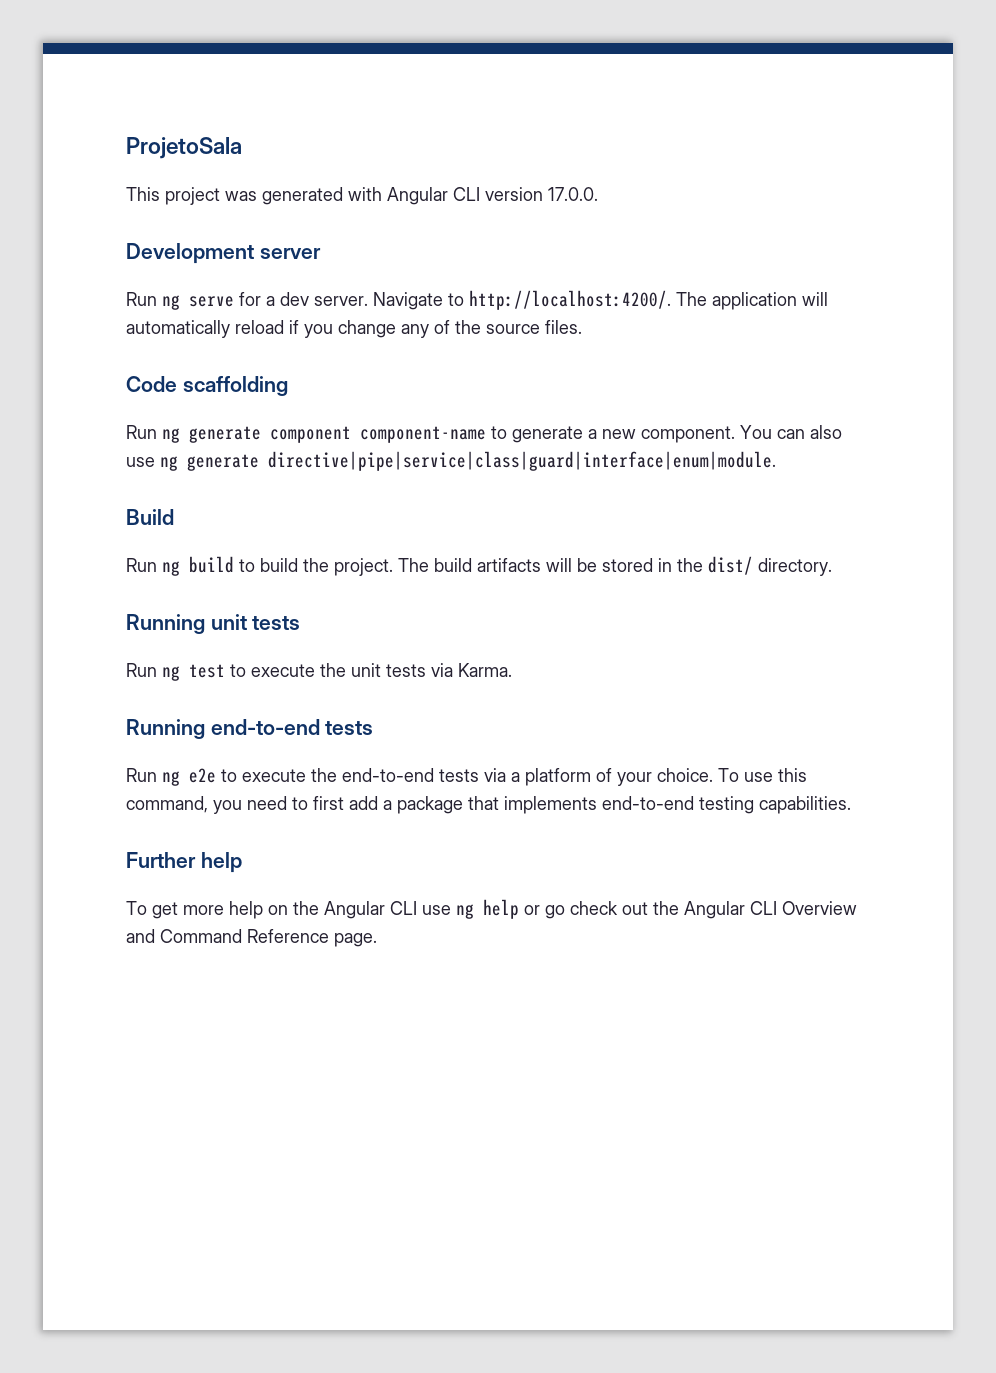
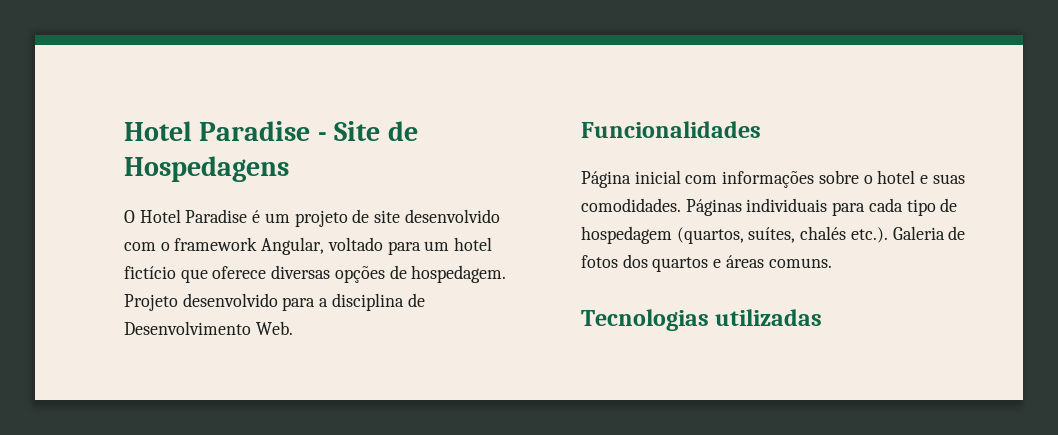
- ProjetoSala
- This project was generated with Angular CLI version 17.0.0.
- Development server
- Run ng serve for a dev server. Navigate to http://localhost:4200/. The application will automatically reload if you change any of the source files.
- Code scaffolding
- Run ng generate component component-name to generate a new component. You can also use ng generate directive|pipe|service|class|guard|interface|enum|module.
- Build
- Run ng build to build the project. The build artifacts will be stored in the dist/ directory.
- Running unit tests
- Run ng test to execute the unit tests via Karma.
- Running end-to-end tests
- Run ng e2e to execute the end-to-end tests via a platform of your choice. To use this command, you need to first add a package that implements end-to-end testing capabilities.
- Further help
- To get more help on the Angular CLI use ng help or go check out the Angular CLI Overview and Command Reference page.
+ Hotel Paradise - Site de Hospedagens
+ O Hotel Paradise é um projeto de site desenvolvido com o framework Angular, voltado para um hotel fictício que oferece diversas opções de hospedagem. Projeto desenvolvido para a disciplina de Desenvolvimento Web.
+ Funcionalidades
+ Página inicial com informações sobre o hotel e suas comodidades. Páginas individuais para cada tipo de hospedagem (quartos, suítes, chalés etc.). Galeria de fotos dos quartos e áreas comuns.
+ Tecnologias utilizadas

